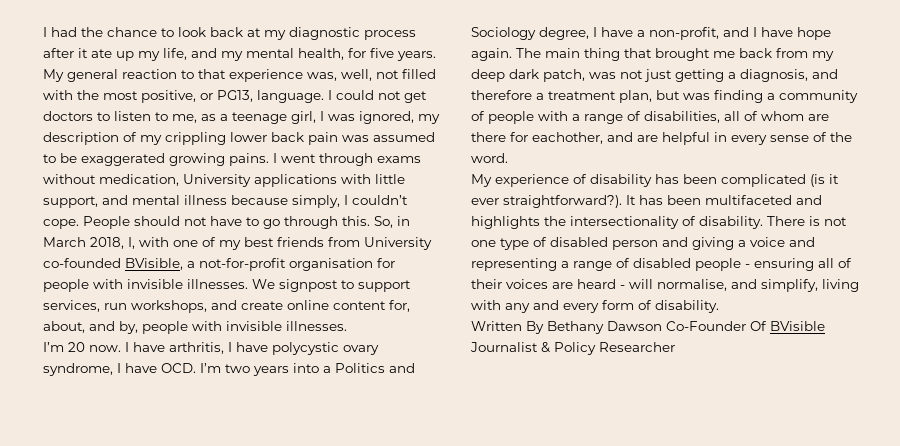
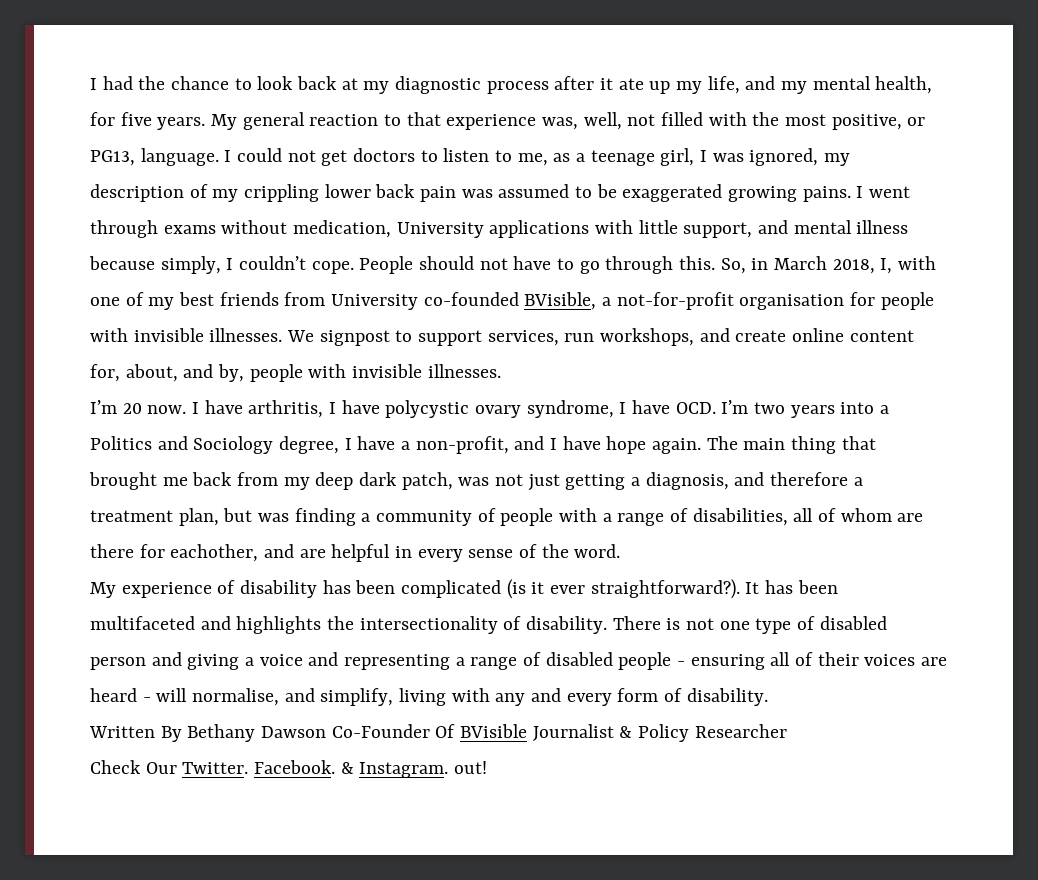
+ Check Our Twitter. Facebook. & Instagram. out!

